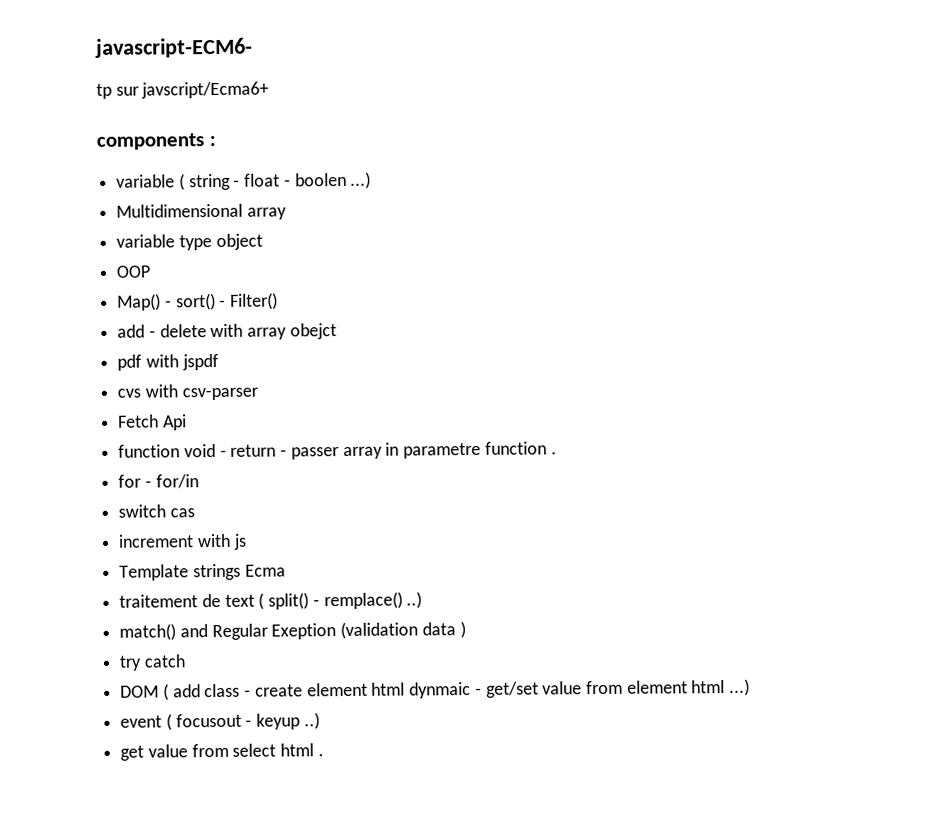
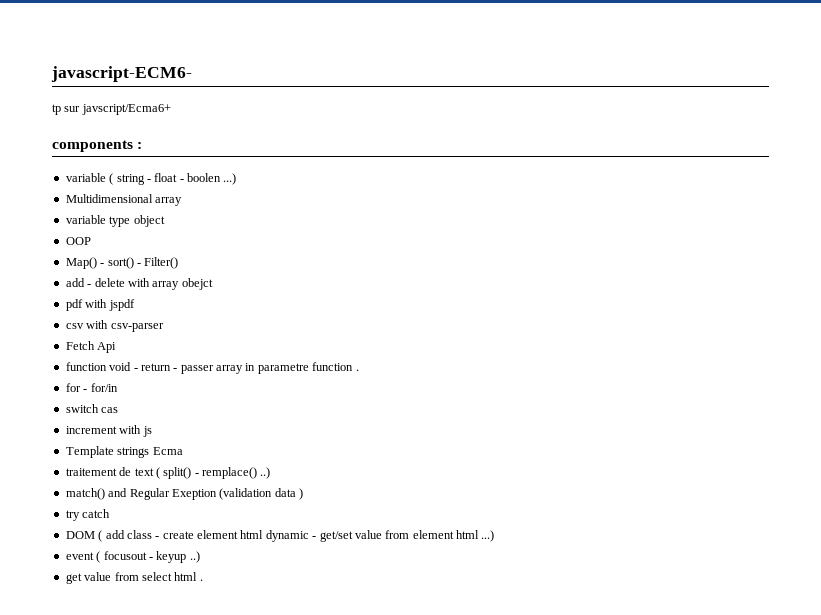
- cvs with csv-parser
+ csv with csv-parser
- DOM ( add class - create element html dynmaic - get/set value from element html ...)
+ DOM ( add class - create element html dynamic - get/set value from element html ...)

